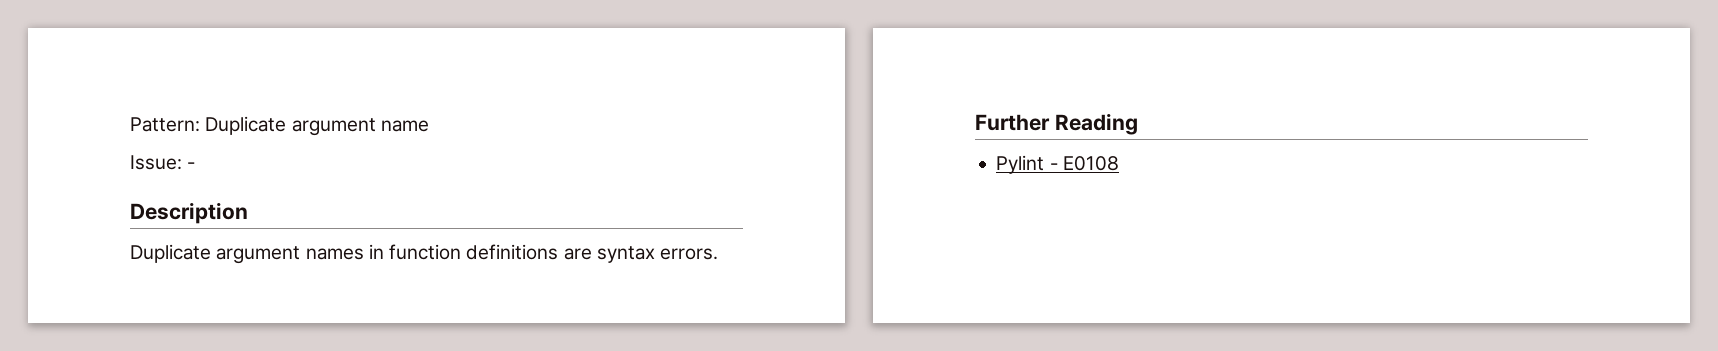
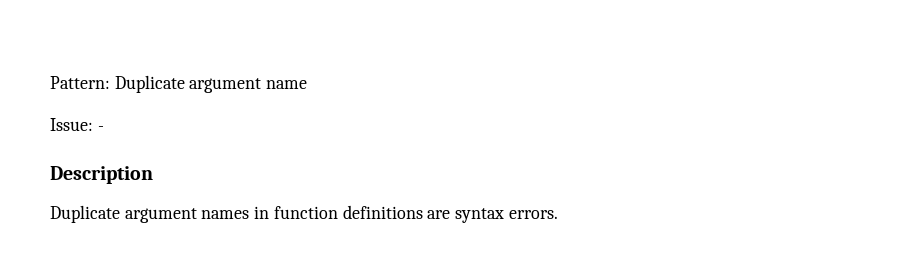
- Further Reading
- Pylint - E0108

